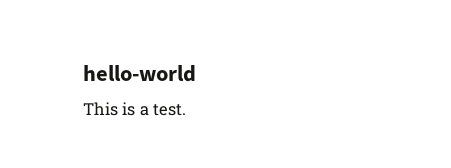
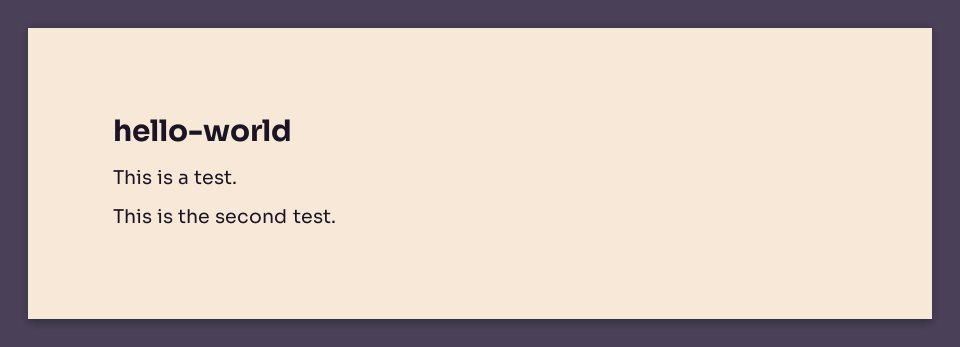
+ This is the second test.

